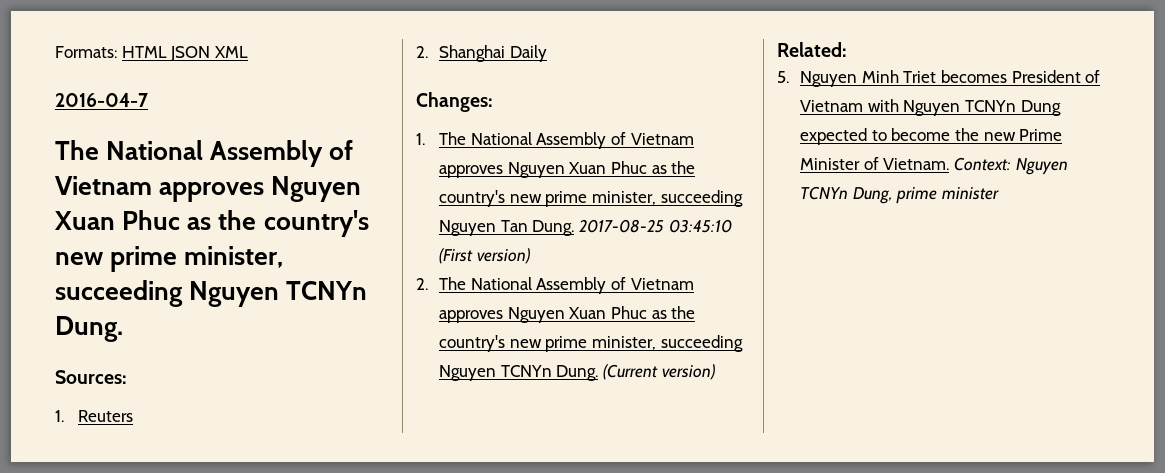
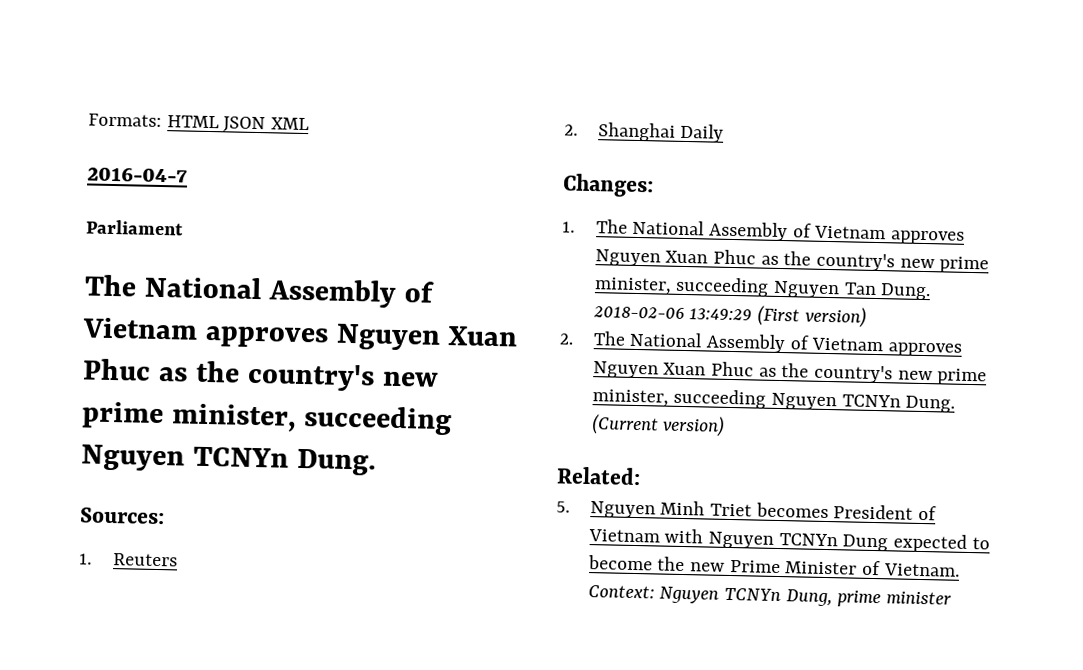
+ Parliament
- 2017-08-25 03:45:10 (First version)
+ 2018-02-06 13:49:29 (First version)

